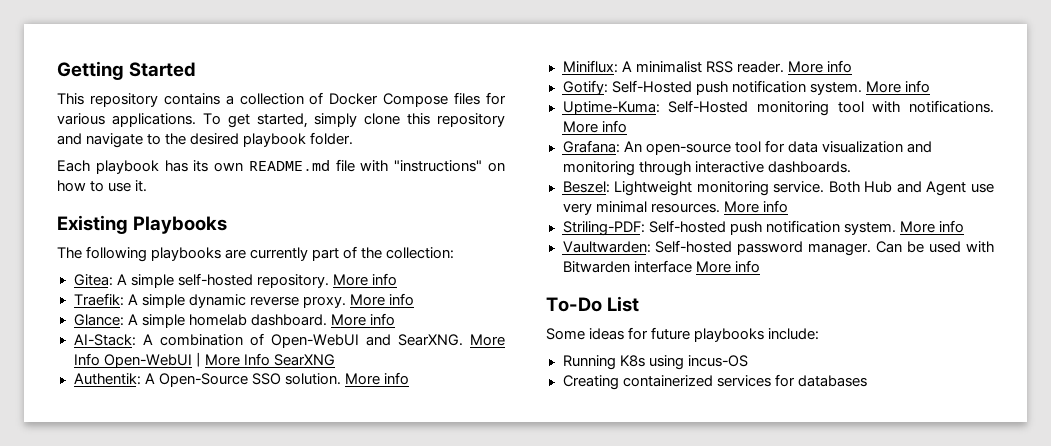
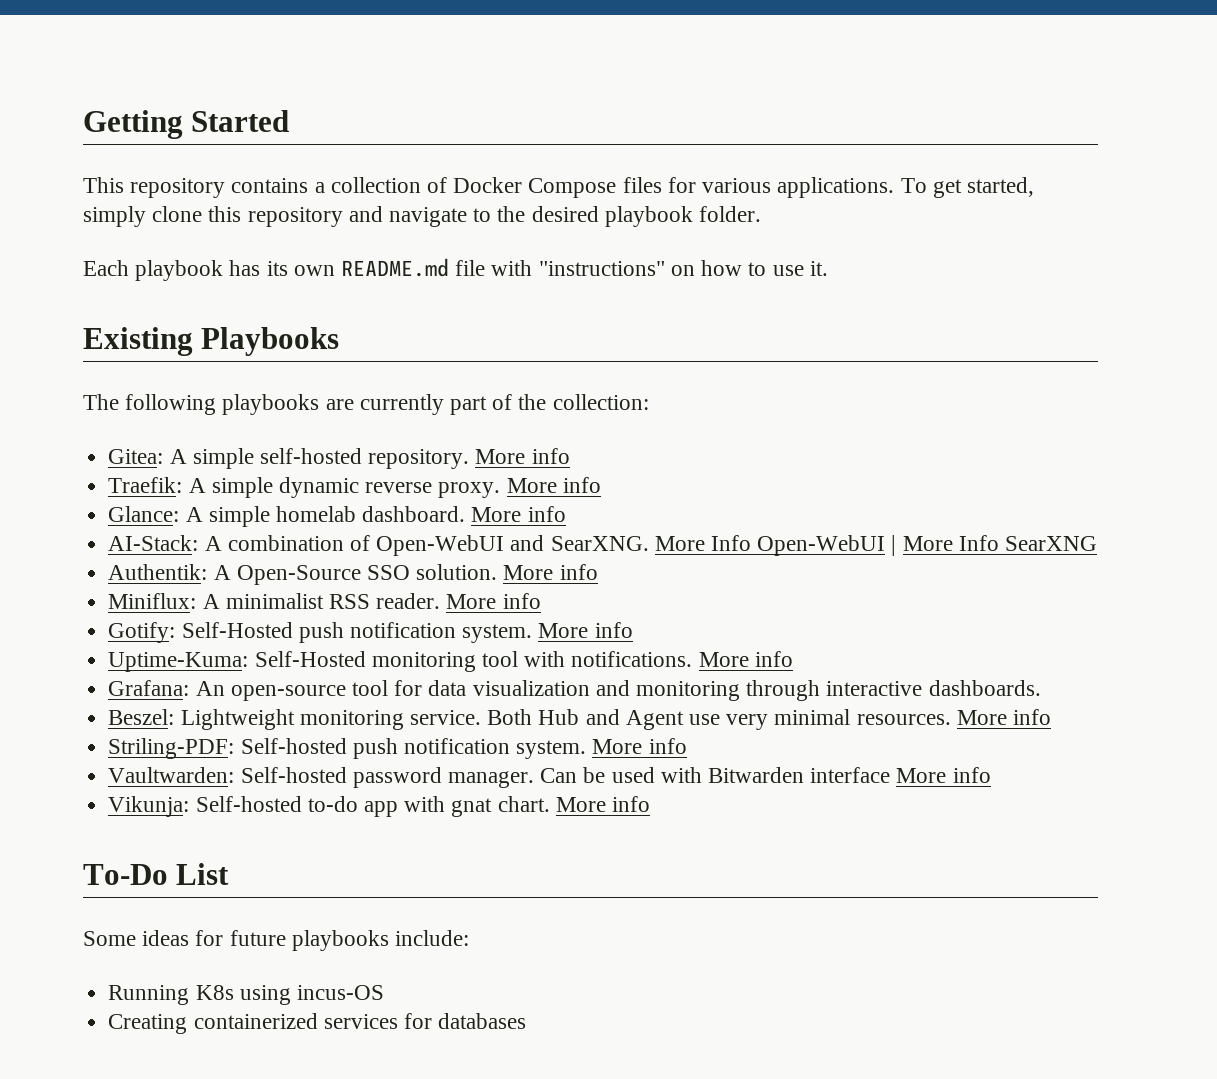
+ Vikunja: Self-hosted to-do app with gnat chart. More info

